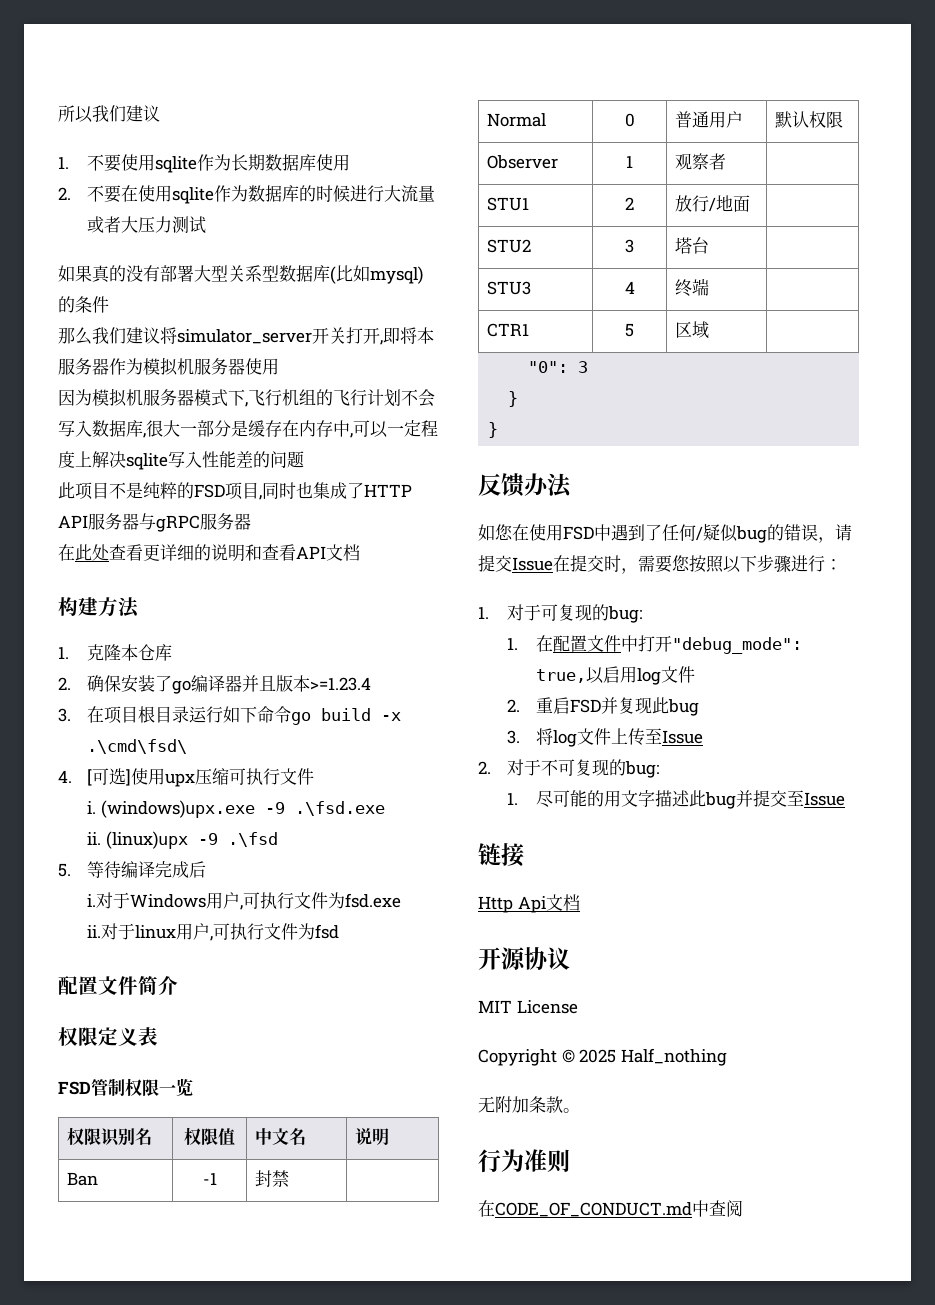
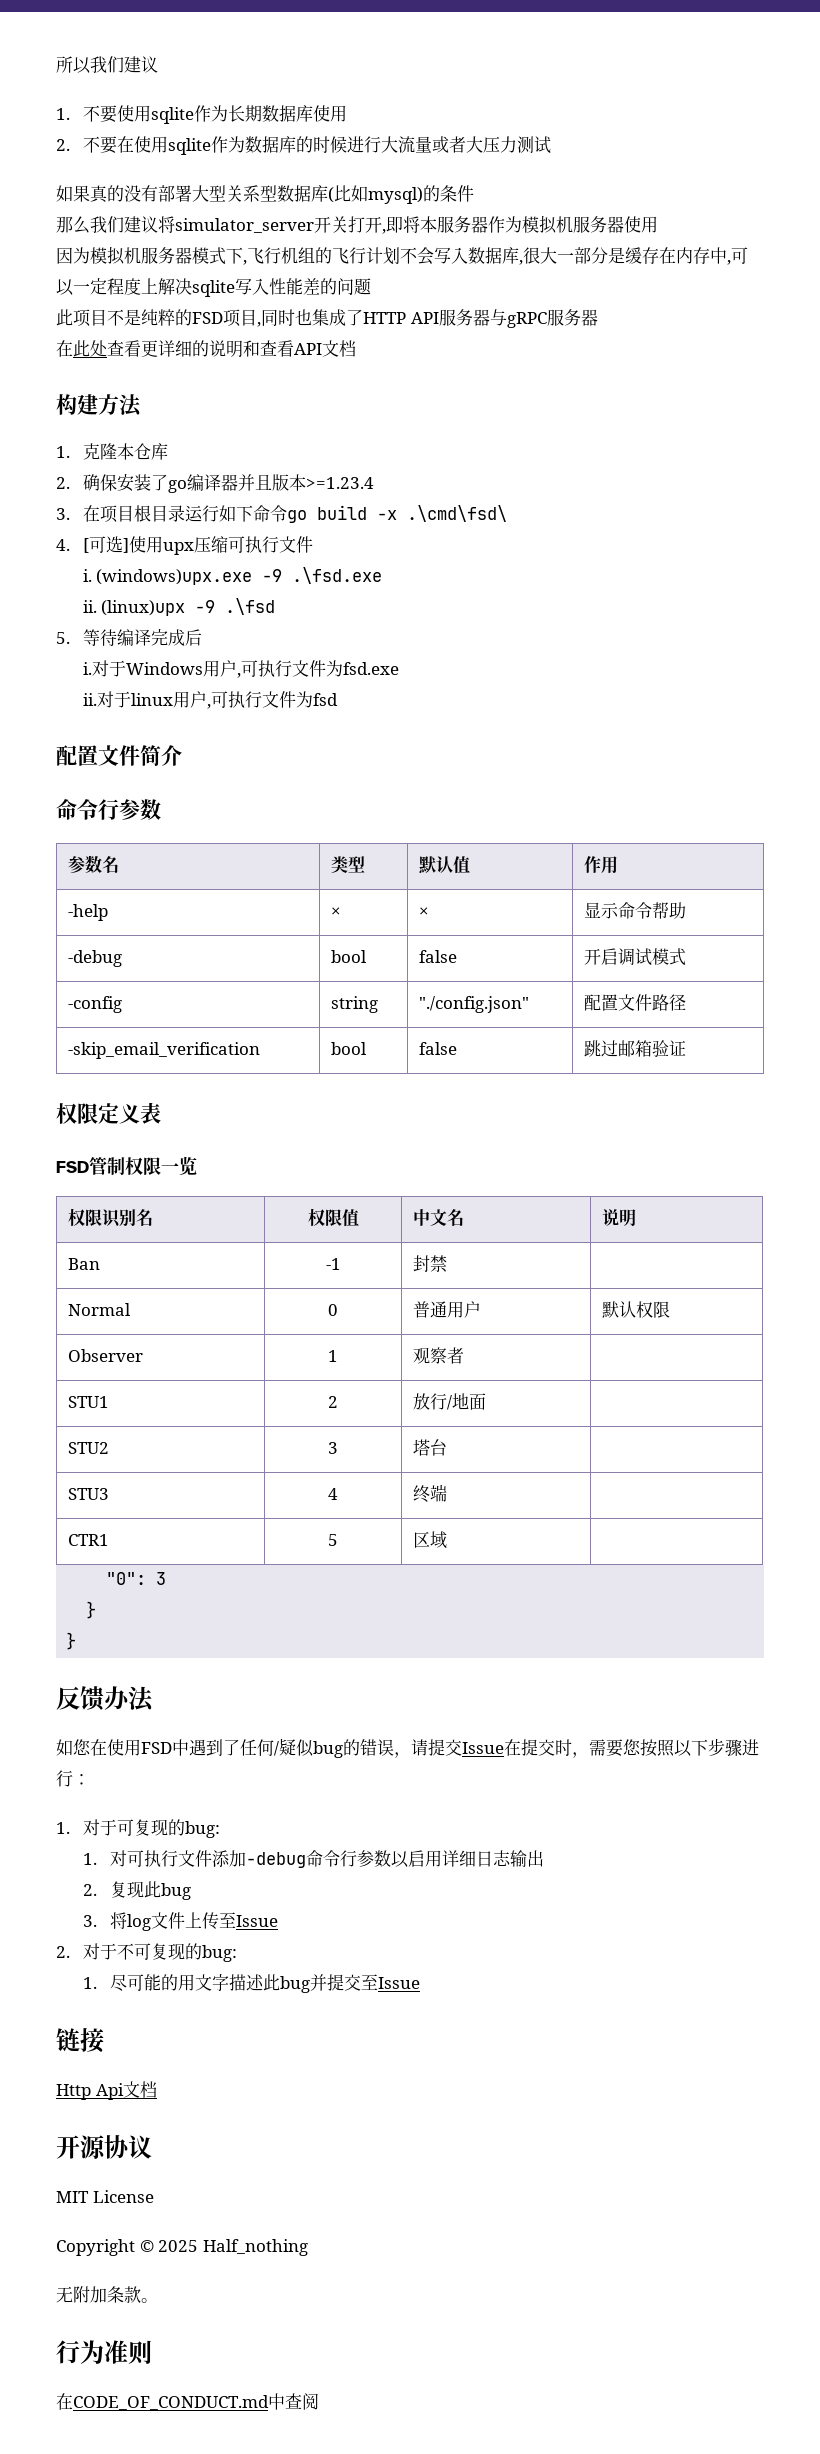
  配置文件简介
+ 命令行参数
+ 参数名 | 类型 | 默认值 | 作用
+ -help | × | × | 显示命令帮助
+ -debug | bool | false | 开启调试模式
+ -config | string | "./config.json" | 配置文件路径
+ -skip_email_verification | bool | false | 跳过邮箱验证
- 1.在配置文件中打开"debug_mode": true,以启用log文件
- 2.重启FSD并复现此bug
+ 1.对可执行文件添加-debug命令行参数以启用详细日志输出
+ 2.复现此bug

